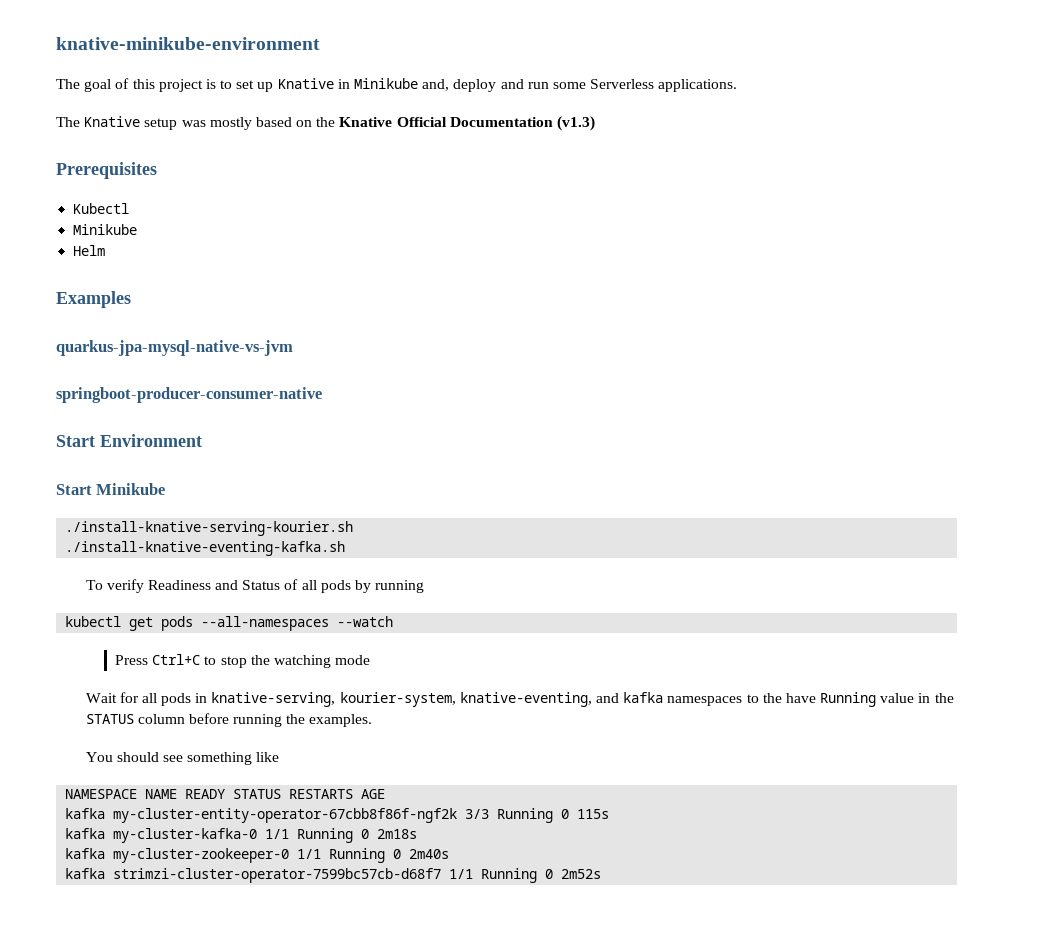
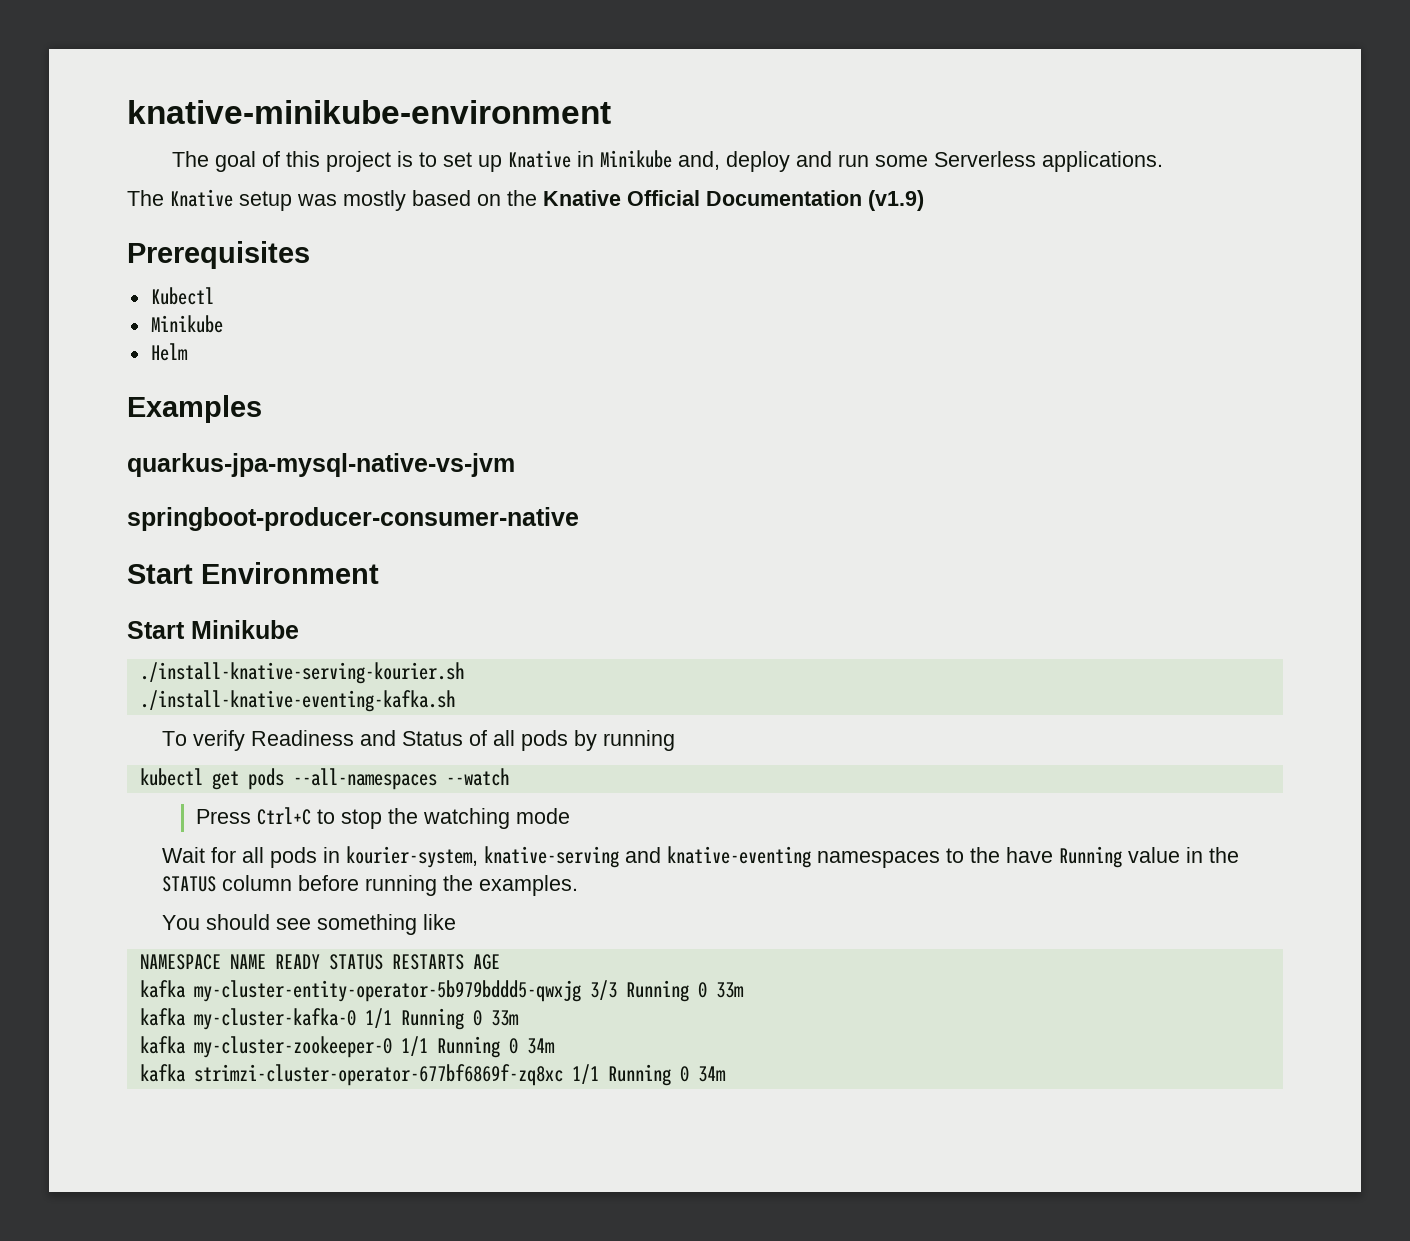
- The Knative setup was mostly based on the Knative Official Documentation (v1.3)
+ The Knative setup was mostly based on the Knative Official Documentation (v1.9)
- Wait for all pods in knative-serving, kourier-system, knative-eventing, and kafka namespaces to the have Running value in the STATUS column before running the examples.
+ Wait for all pods in kourier-system, knative-serving and knative-eventing namespaces to the have Running value in the STATUS column before running the examples.
- kafka my-cluster-entity-operator-67cbb8f86f-ngf2k 3/3 Running 0 115s
+ kafka my-cluster-entity-operator-5b979bddd5-qwxjg 3/3 Running 0 33m
- kafka my-cluster-kafka-0 1/1 Running 0 2m18s
+ kafka my-cluster-kafka-0 1/1 Running 0 33m
- kafka my-cluster-zookeeper-0 1/1 Running 0 2m40s
- kafka strimzi-cluster-operator-7599bc57cb-d68f7 1/1 Running 0 2m52s
+ kafka my-cluster-zookeeper-0 1/1 Running 0 34m
+ kafka strimzi-cluster-operator-677bf6869f-zq8xc 1/1 Running 0 34m

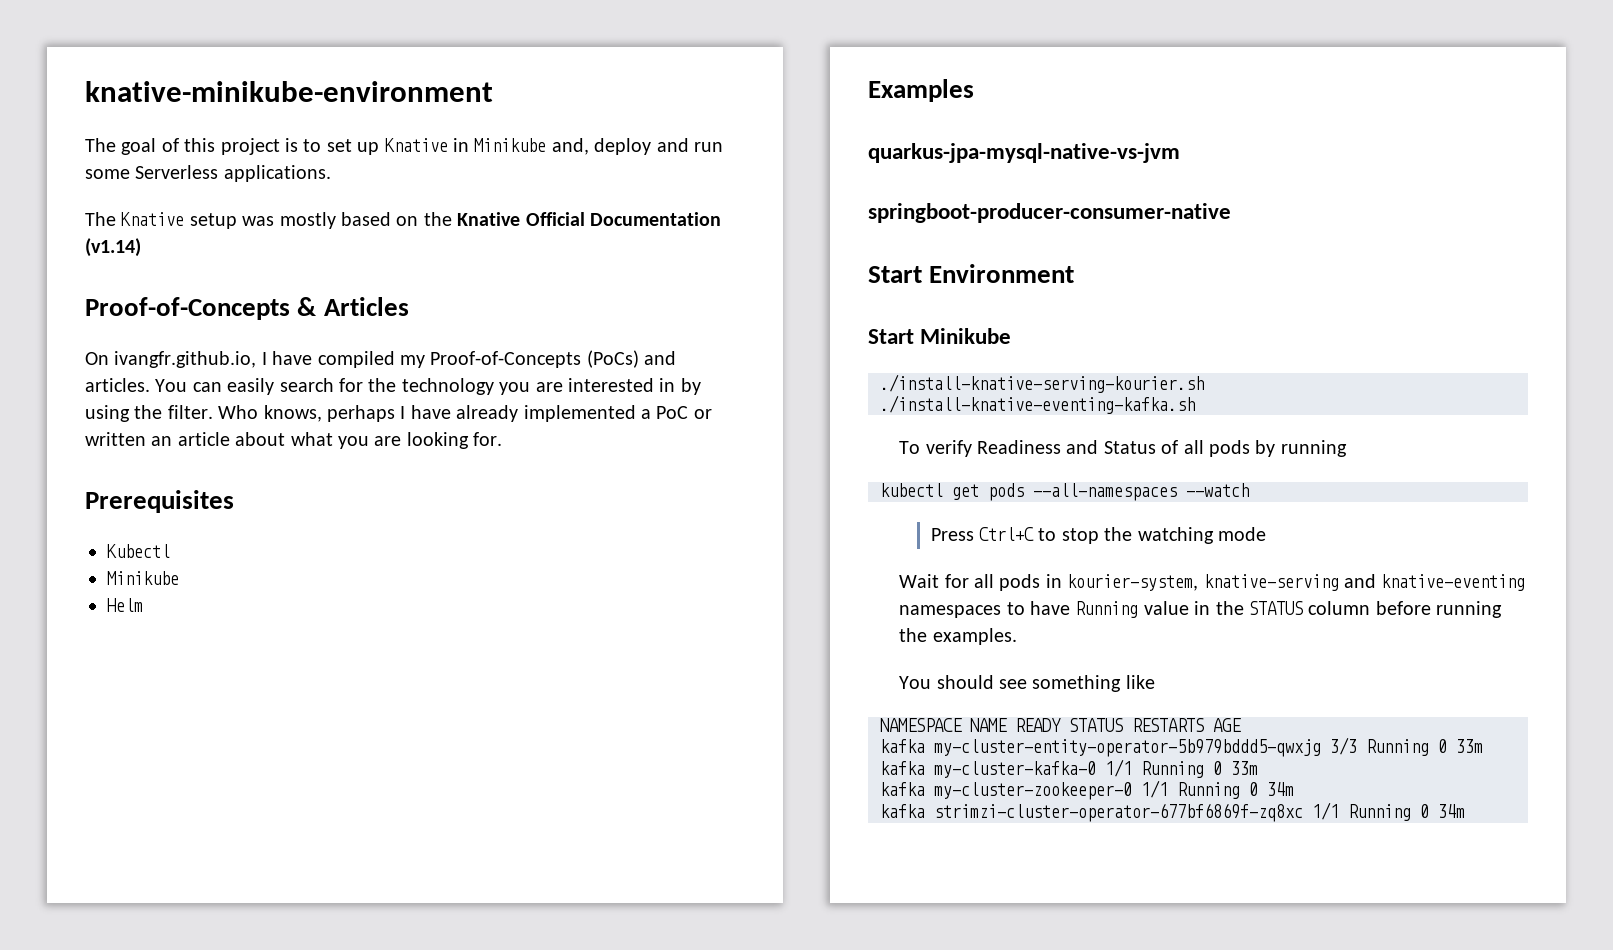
- The Knative setup was mostly based on the Knative Official Documentation (v1.9)
+ The Knative setup was mostly based on the Knative Official Documentation (v1.14)
+ Proof-of-Concepts & Articles
+ On ivangfr.github.io, I have compiled my Proof-of-Concepts (PoCs) and articles. You can easily search for the technology you are interested in by using the filter. Who knows, perhaps I have already implemented a PoC or written an article about what you are looking for.
- Wait for all pods in kourier-system, knative-serving and knative-eventing namespaces to the have Running value in the STATUS column before running the examples.
+ Wait for all pods in kourier-system, knative-serving and knative-eventing namespaces to have Running value in the STATUS column before running the examples.

